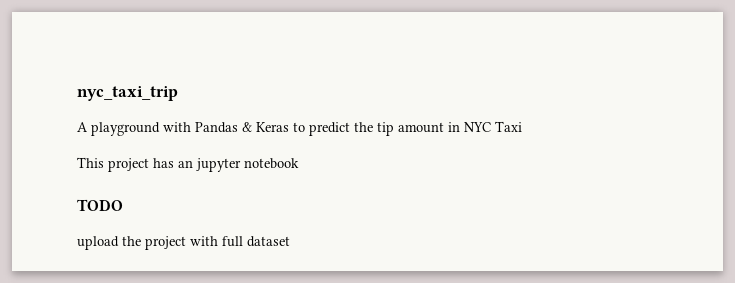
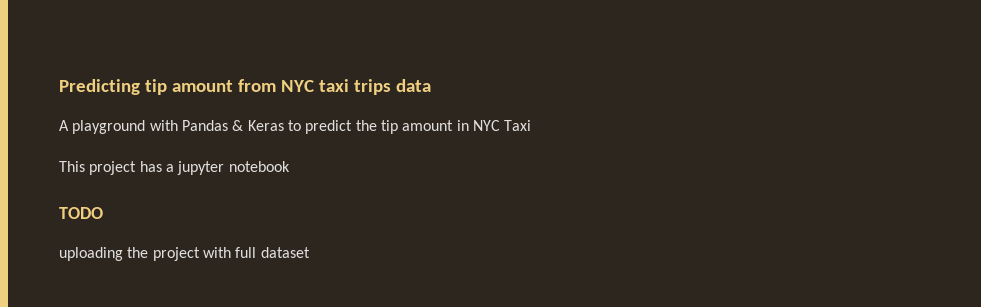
- nyc_taxi_trip
+ Predicting tip amount from NYC taxi trips data
- This project has an jupyter notebook
+ This project has a jupyter notebook
- upload the project with full dataset
+ uploading the project with full dataset

